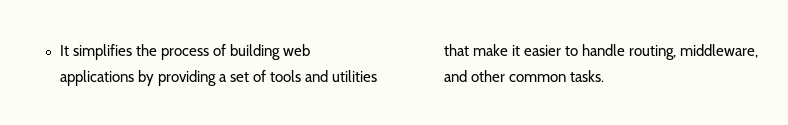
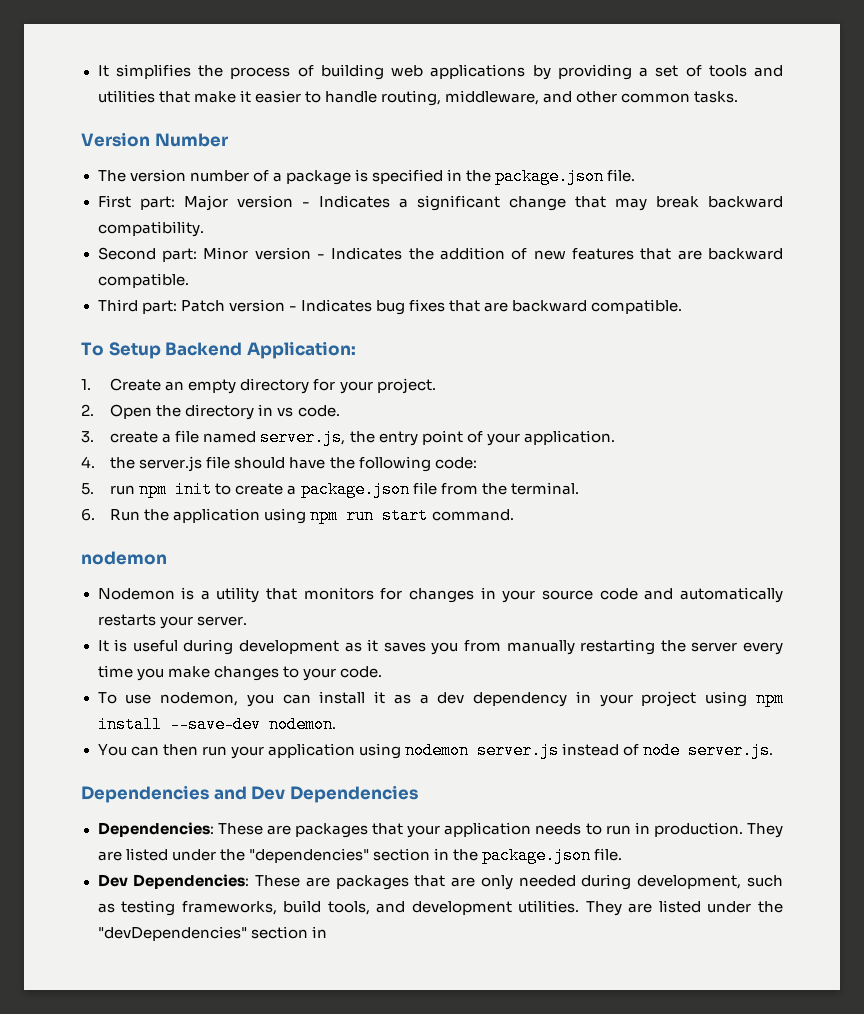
+ Version Number
+ The version number of a package is specified in the package.json file.
+ First part: Major version - Indicates a significant change that may break backward compatibility.
+ Second part: Minor version - Indicates the addition of new features that are backward compatible.
+ Third part: Patch version - Indicates bug fixes that are backward compatible.
+ To Setup Backend Application:
+ 1. Create an empty directory for your project.
+ 2. Open the directory in vs code.
+ 3. create a file named server.js, the entry point of your application.
+ 4. the server.js file should have the following code:
+ 5. run npm init to create a package.json file from the terminal.
+ 6. Run the application using npm run start command.
+ nodemon
+ Nodemon is a utility that monitors for changes in your source code and automatically restarts your server.
+ It is useful during development as it saves you from manually restarting the server every time you make changes to your code.
+ To use nodemon, you can install it as a dev dependency in your project using npm install --save-dev nodemon.
+ You can then run your application using nodemon server.js instead of node server.js.
+ Dependencies and Dev Dependencies
+ Dependencies: These are packages that your application needs to run in production. They are listed under the "dependencies" section in the package.json file.
+ Dev Dependencies: These are packages that are only needed during development, such as testing frameworks, build tools, and development utilities. They are listed under the "devDependencies" section in

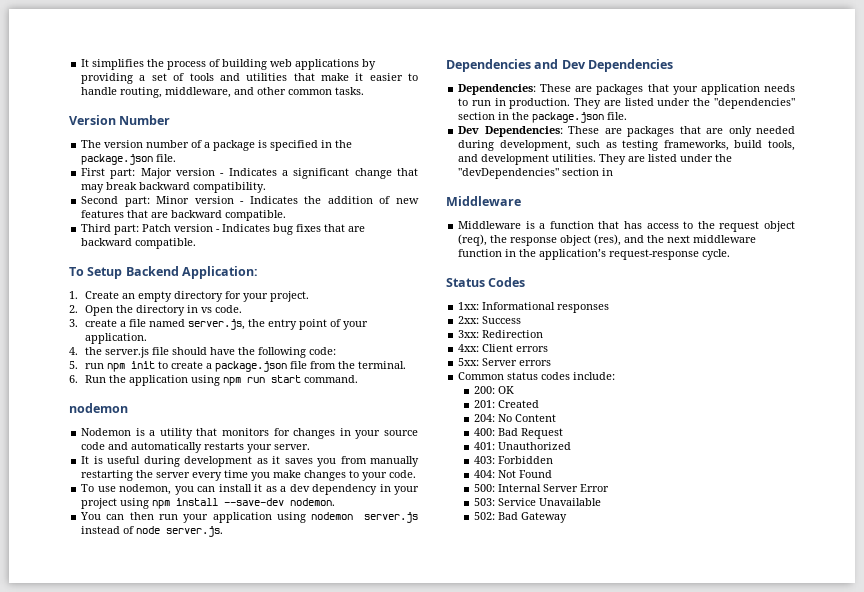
  They are listed under the "devDependencies" section in
+ Middleware
+ Middleware is a function that has access to the request object (req), the response object (res), and the next middleware function in the application’s request-response cycle.
+ Status Codes
+ 1xx: Informational responses
+ 2xx: Success
+ 3xx: Redirection
+ 4xx: Client errors
+ 5xx: Server errors
+ Common status codes include:
+ 200: OK
+ 201: Created
+ 204: No Content
+ 400: Bad Request
+ 401: Unauthorized
+ 403: Forbidden
+ 404: Not Found
+ 500: Internal Server Error
+ 503: Service Unavailable
+ 502: Bad Gateway

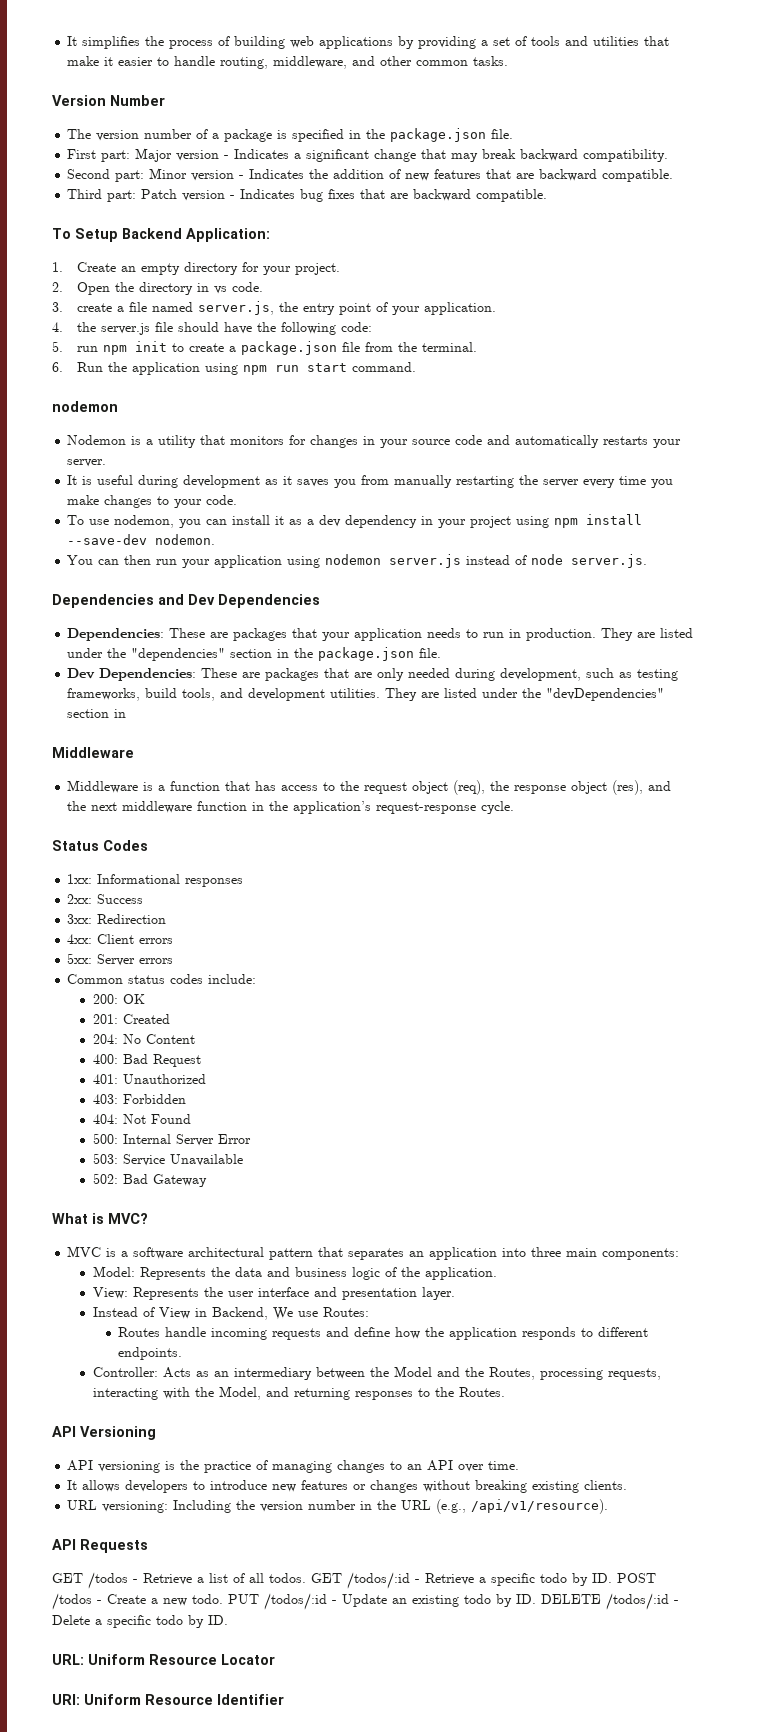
+ What is MVC?
+ MVC is a software architectural pattern that separates an application into three main components:
+ Model: Represents the data and business logic of the application.
+ View: Represents the user interface and presentation layer.
+ Instead of View in Backend, We use Routes:
+ Routes handle incoming requests and define how the application responds to different endpoints.
+ Controller: Acts as an intermediary between the Model and the Routes, processing requests, interacting with the Model, and returning responses to the Routes.
+ API Versioning
+ API versioning is the practice of managing changes to an API over time.
+ It allows developers to introduce new features or changes without breaking existing clients.
+ URL versioning: Including the version number in the URL (e.g., /api/v1/resource).
+ API Requests
+ GET /todos - Retrieve a list of all todos. GET /todos/:id - Retrieve a specific todo by ID. POST /todos - Create a new todo. PUT /todos/:id - Update an existing todo by ID. DELETE /todos/:id - Delete a specific todo by ID.
+ URL: Uniform Resource Locator
+ URI: Uniform Resource Identifier

